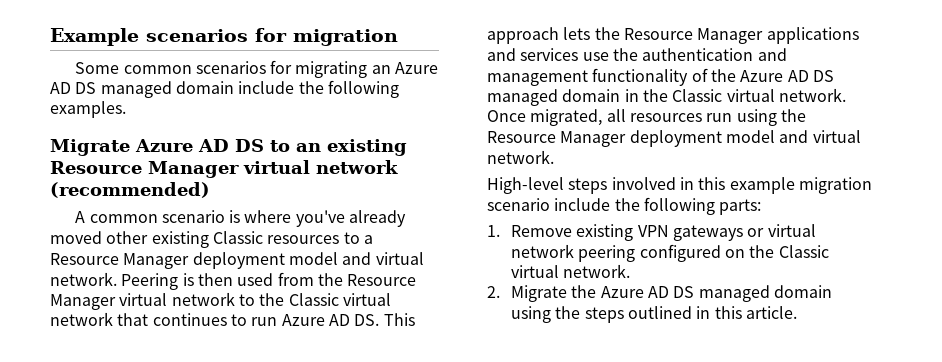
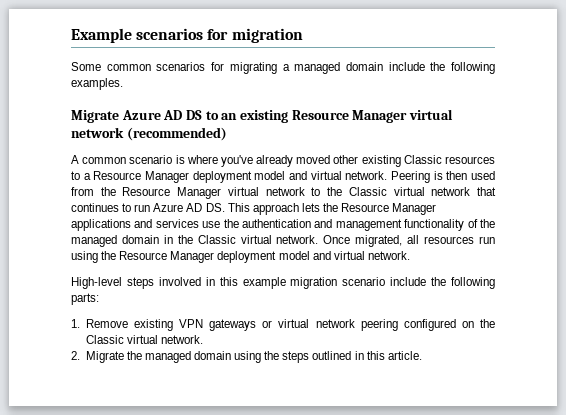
- Some common scenarios for migrating an Azure AD DS managed domain include the following examples.
+ Some common scenarios for migrating a managed domain include the following examples.
- Peering is then used from the Resource Manager virtual network to the Classic virtual network that continues to run Azure AD DS. This approach lets the Resource Manager applications and services use the authentication and management functionality of the Azure AD DS managed domain in the Classic virtual network.
+ Peering is then used from the Resource Manager virtual network to the Classic virtual network that continues to run Azure AD DS. This approach lets the Resource Manager applications and services use the authentication and management functionality of the managed domain in the Classic virtual network.
- 2. Migrate the Azure AD DS managed domain using the steps outlined in this article.
+ 2. Migrate the managed domain using the steps outlined in this article.

